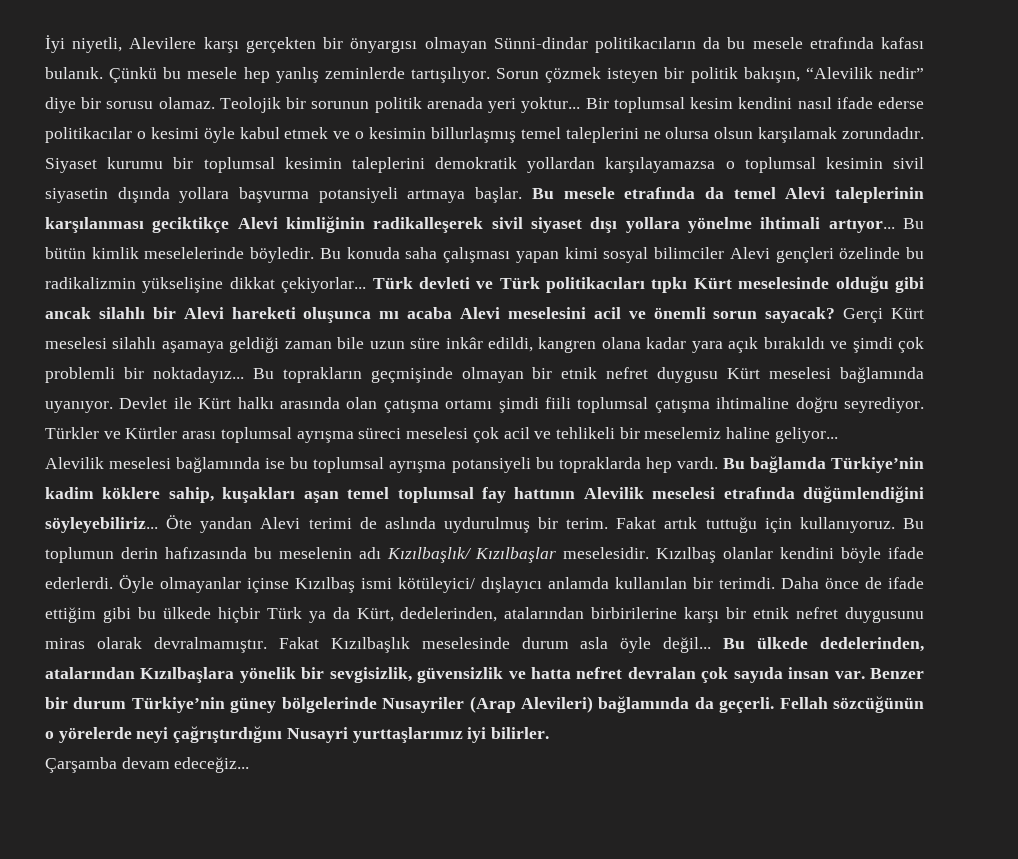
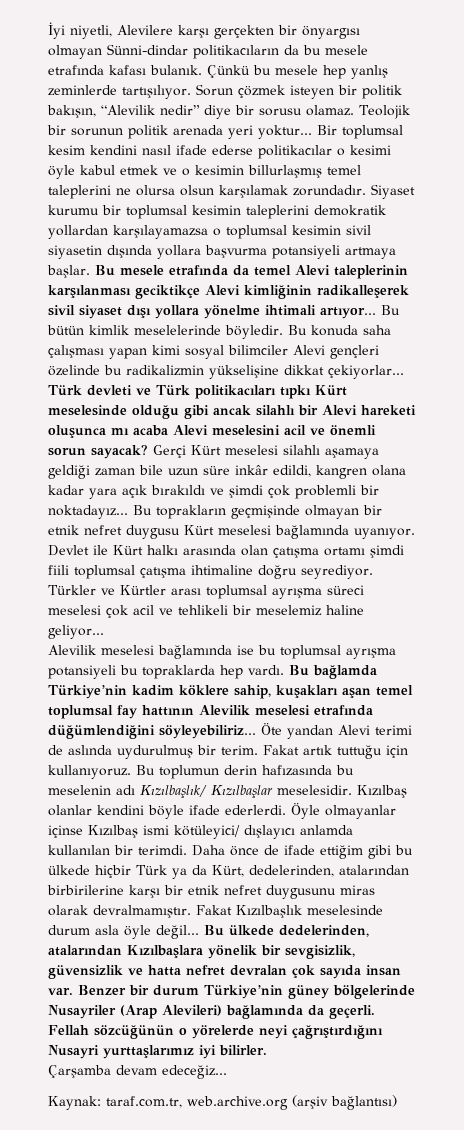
+ Kaynak: taraf.com.tr, web.archive.org (arşiv bağlantısı)

